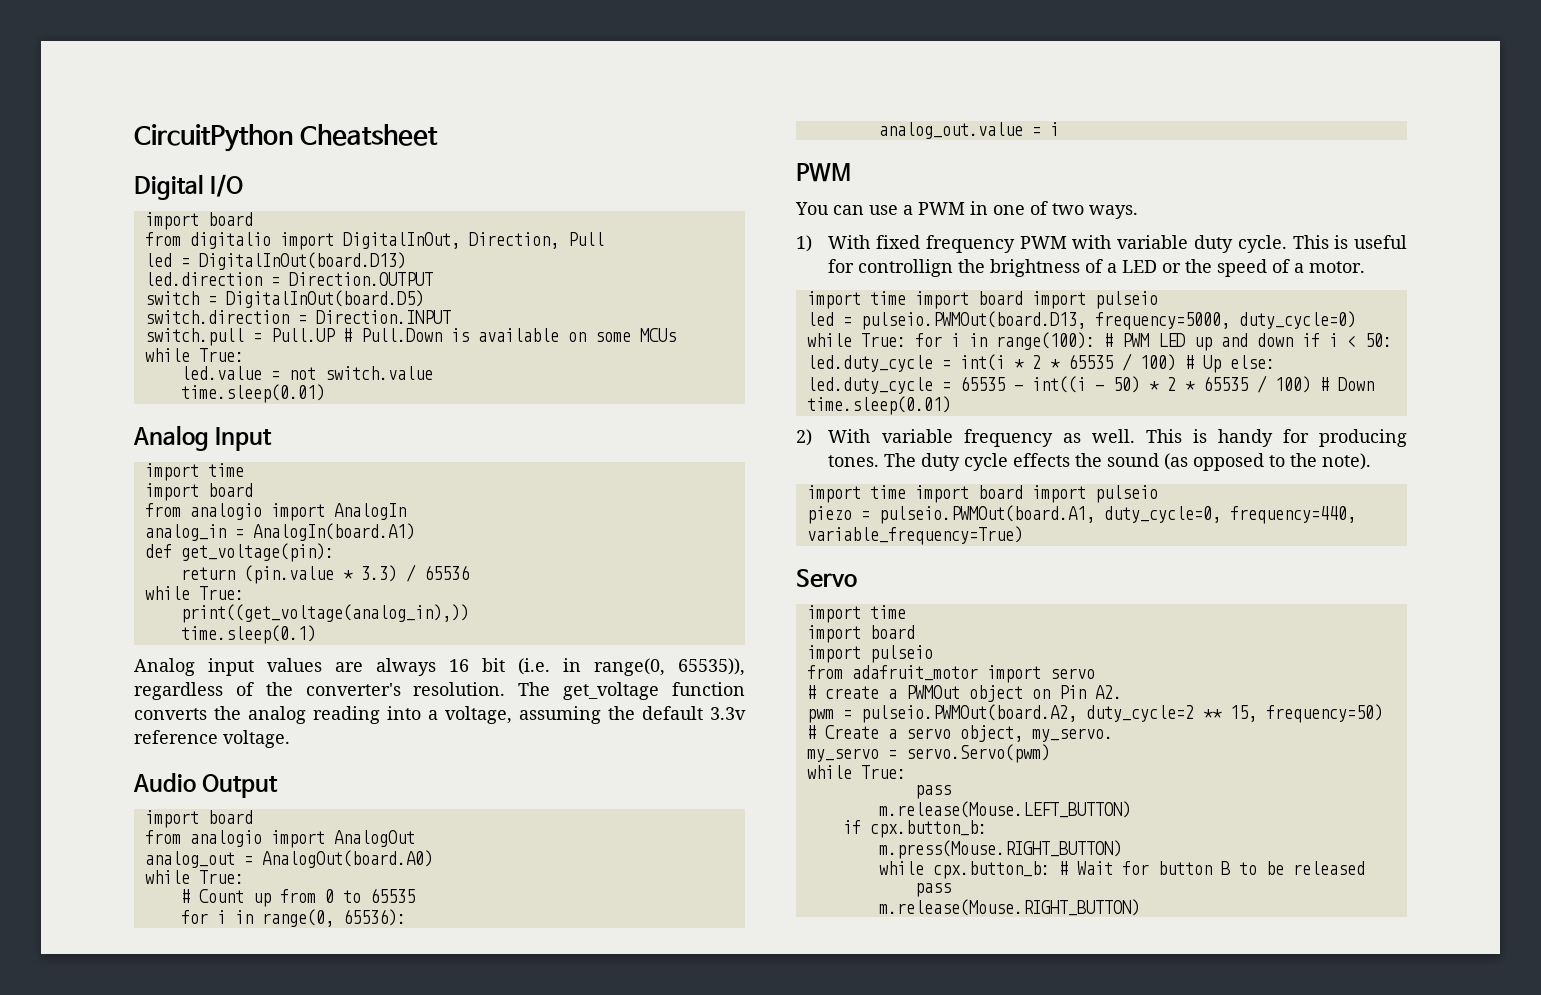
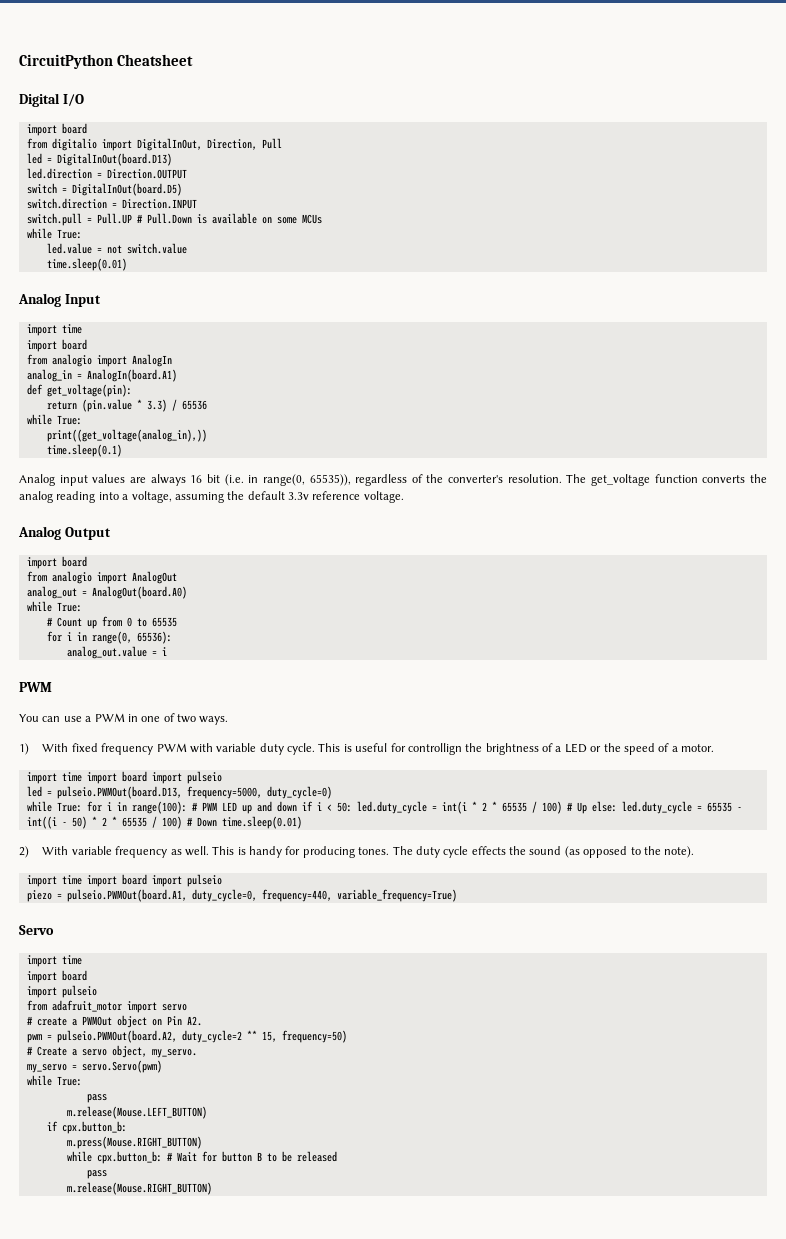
- Audio Output
+ Analog Output

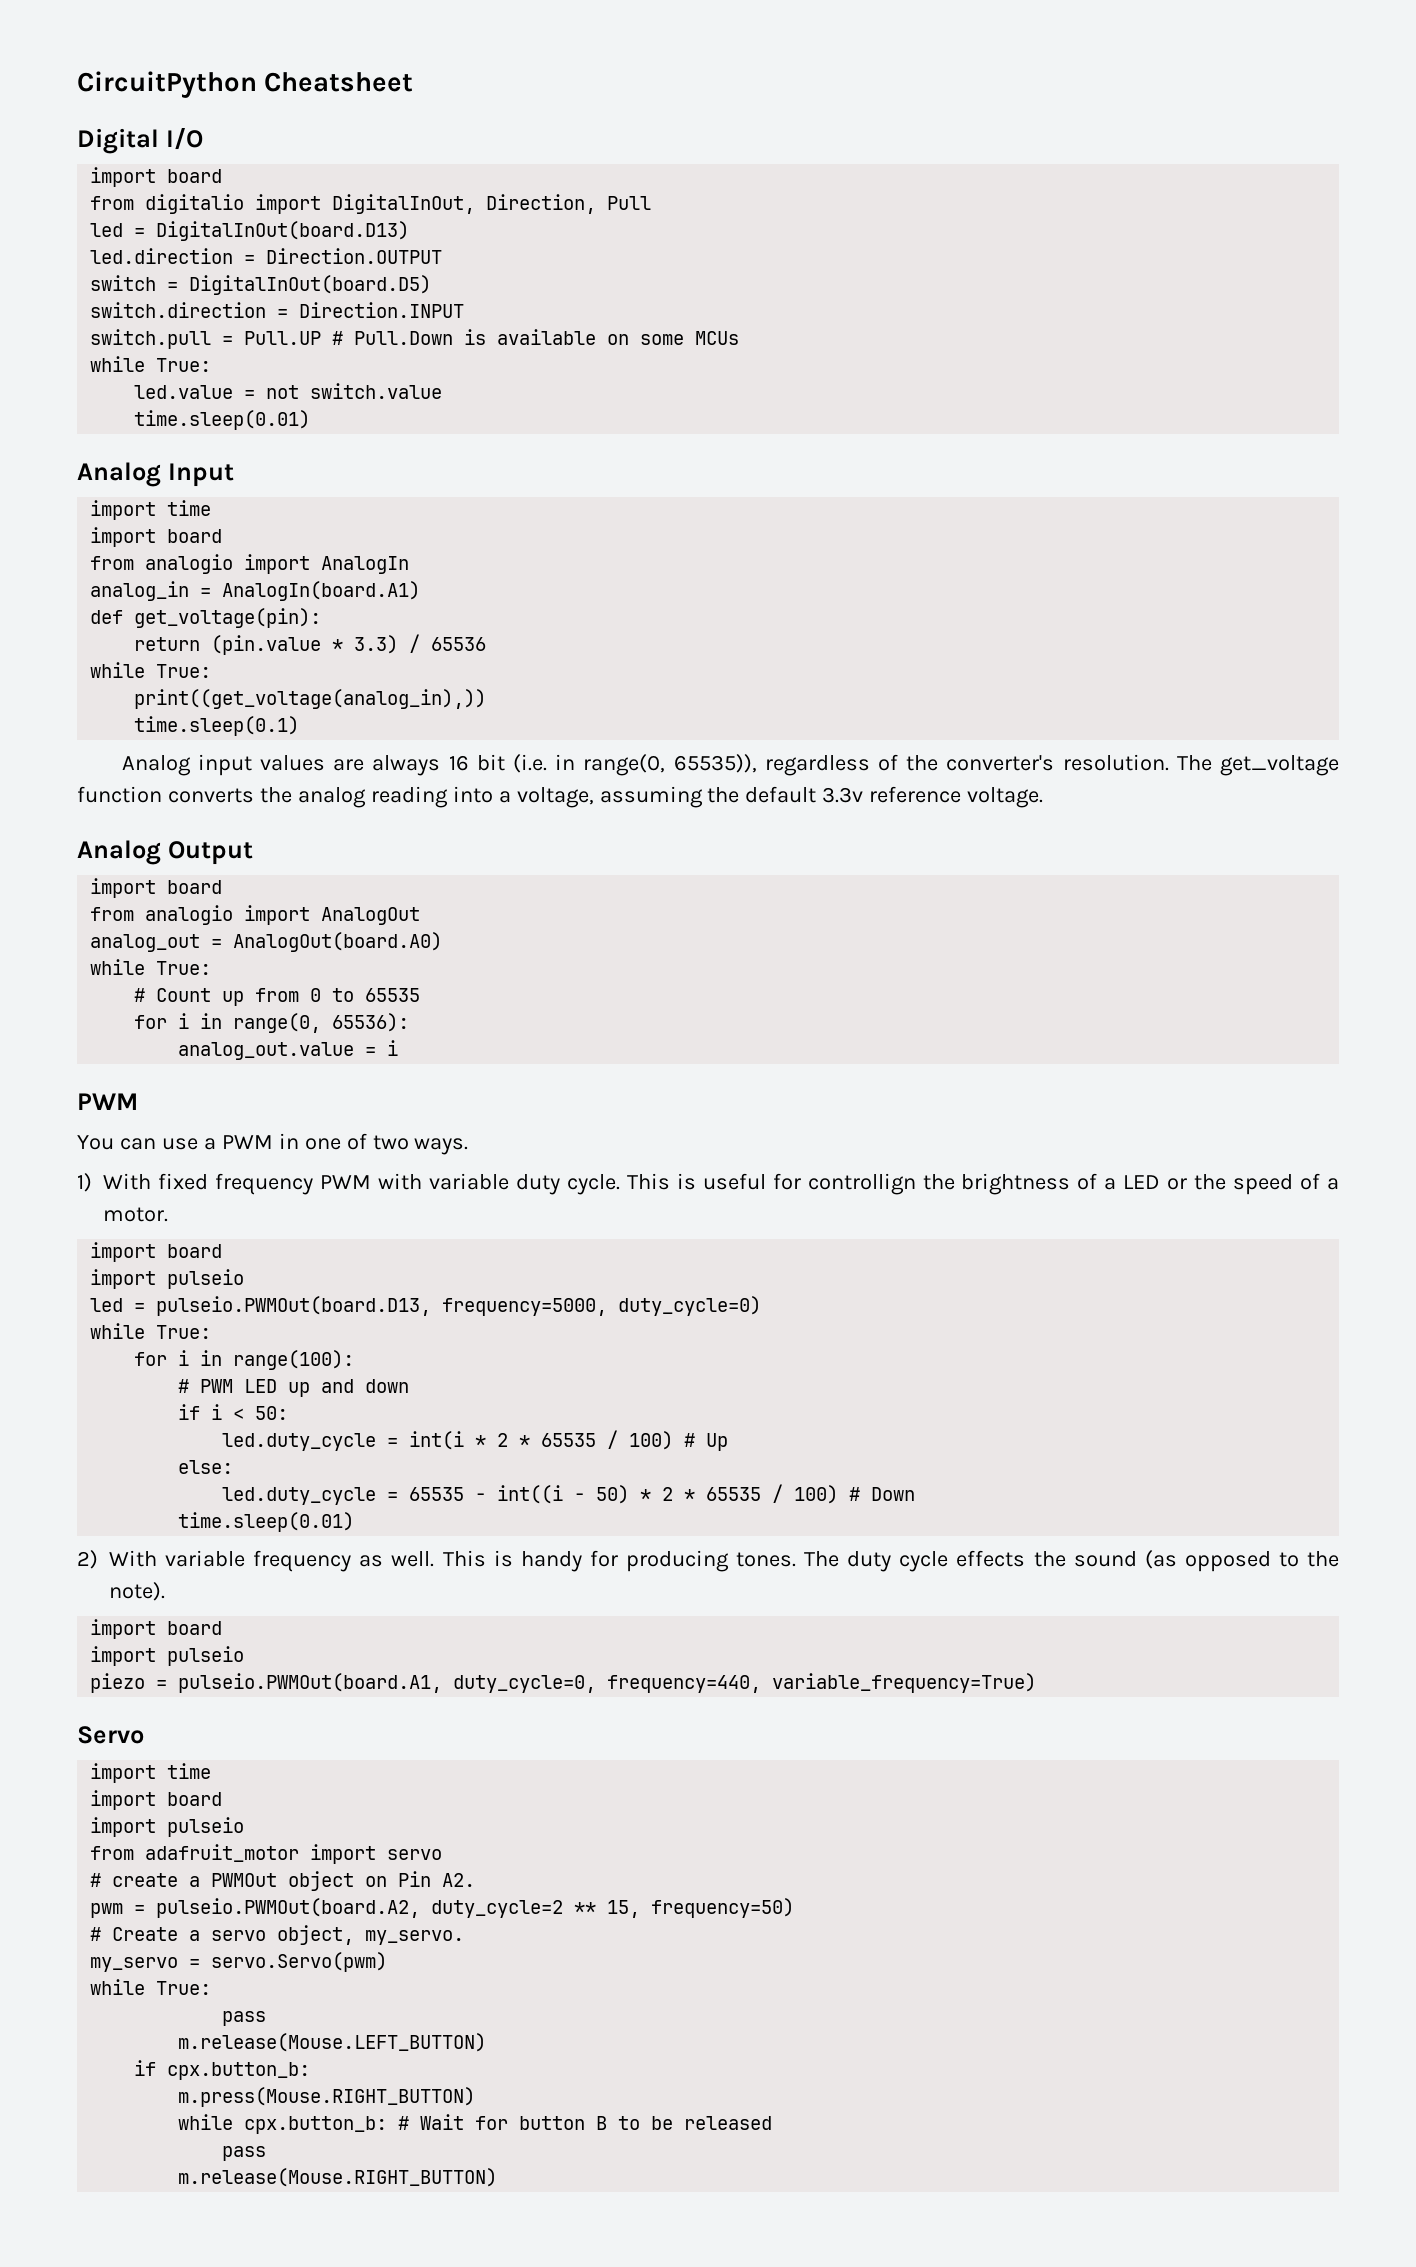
  This is useful for controllign the brightness of a LED or the speed of a motor.
- import time import board import pulseio
+ import board
+ import pulseio
  led = pulseio.PWMOut(board.D13, frequency=5000, duty_cycle=0)
- while True: for i in range(100): # PWM LED up and down if i < 50: led.duty_cycle = int(i * 2 * 65535 / 100) # Up else: led.duty_cycle = 65535 - int((i - 50) * 2 * 65535 / 100) # Down time.sleep(0.01)
+ while True:
+ for i in range(100):
+ # PWM LED up and down
+ if i < 50:
+ led.duty_cycle = int(i * 2 * 65535 / 100) # Up
+ else:
+ led.duty_cycle = 65535 - int((i - 50) * 2 * 65535 / 100) # Down
+ time.sleep(0.01)
  The duty cycle effects the sound (as opposed to the note).
- import time import board import pulseio
+ import board
+ import pulseio

